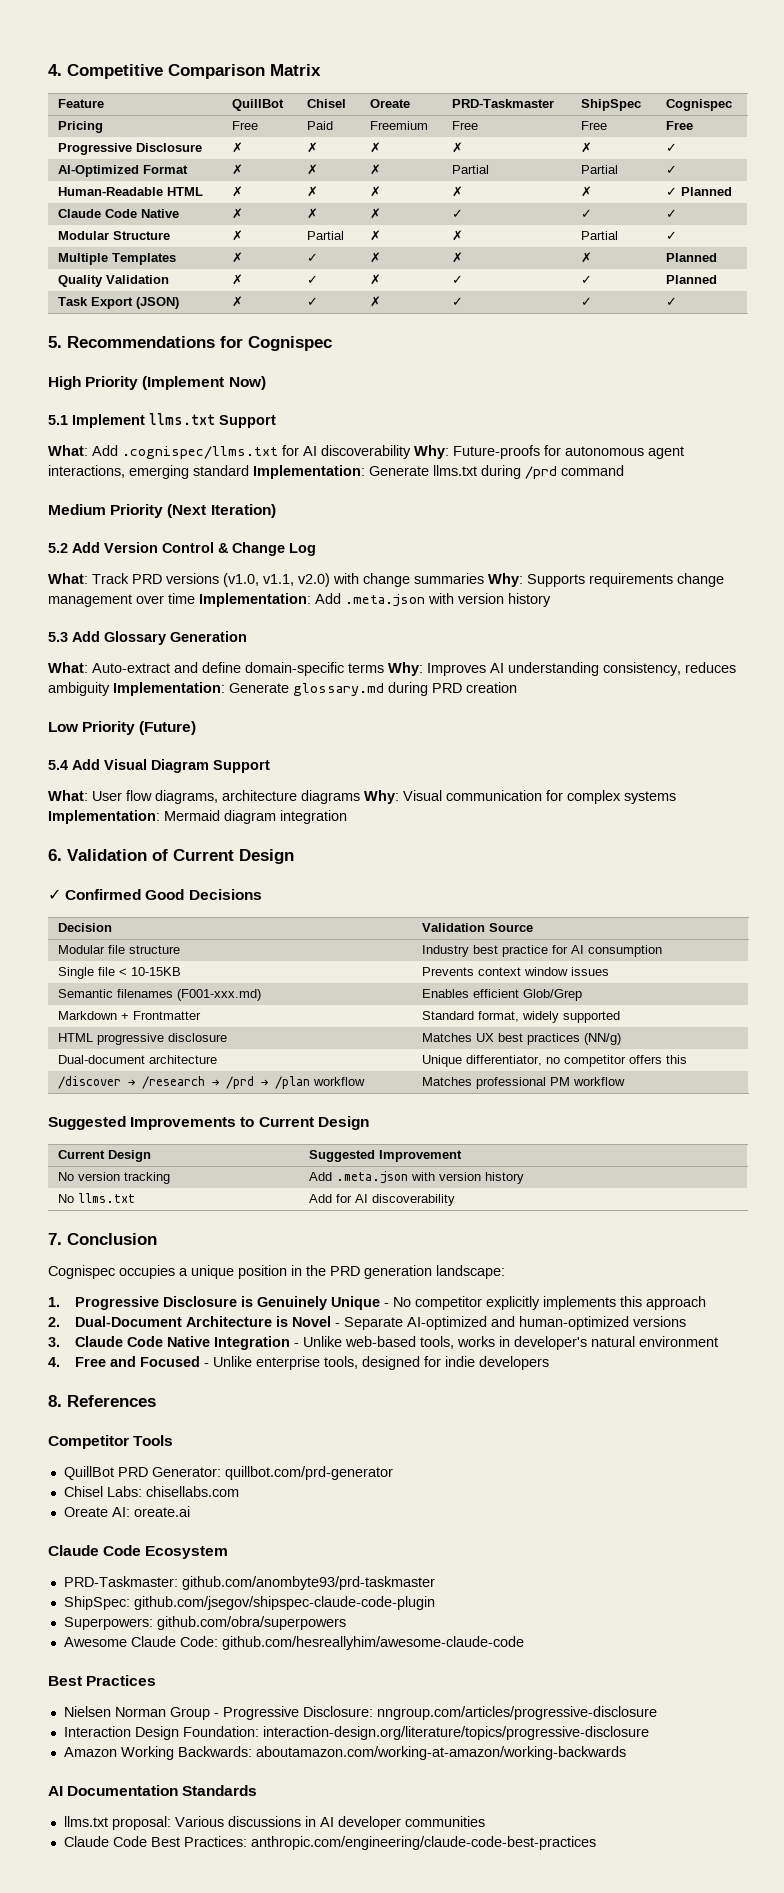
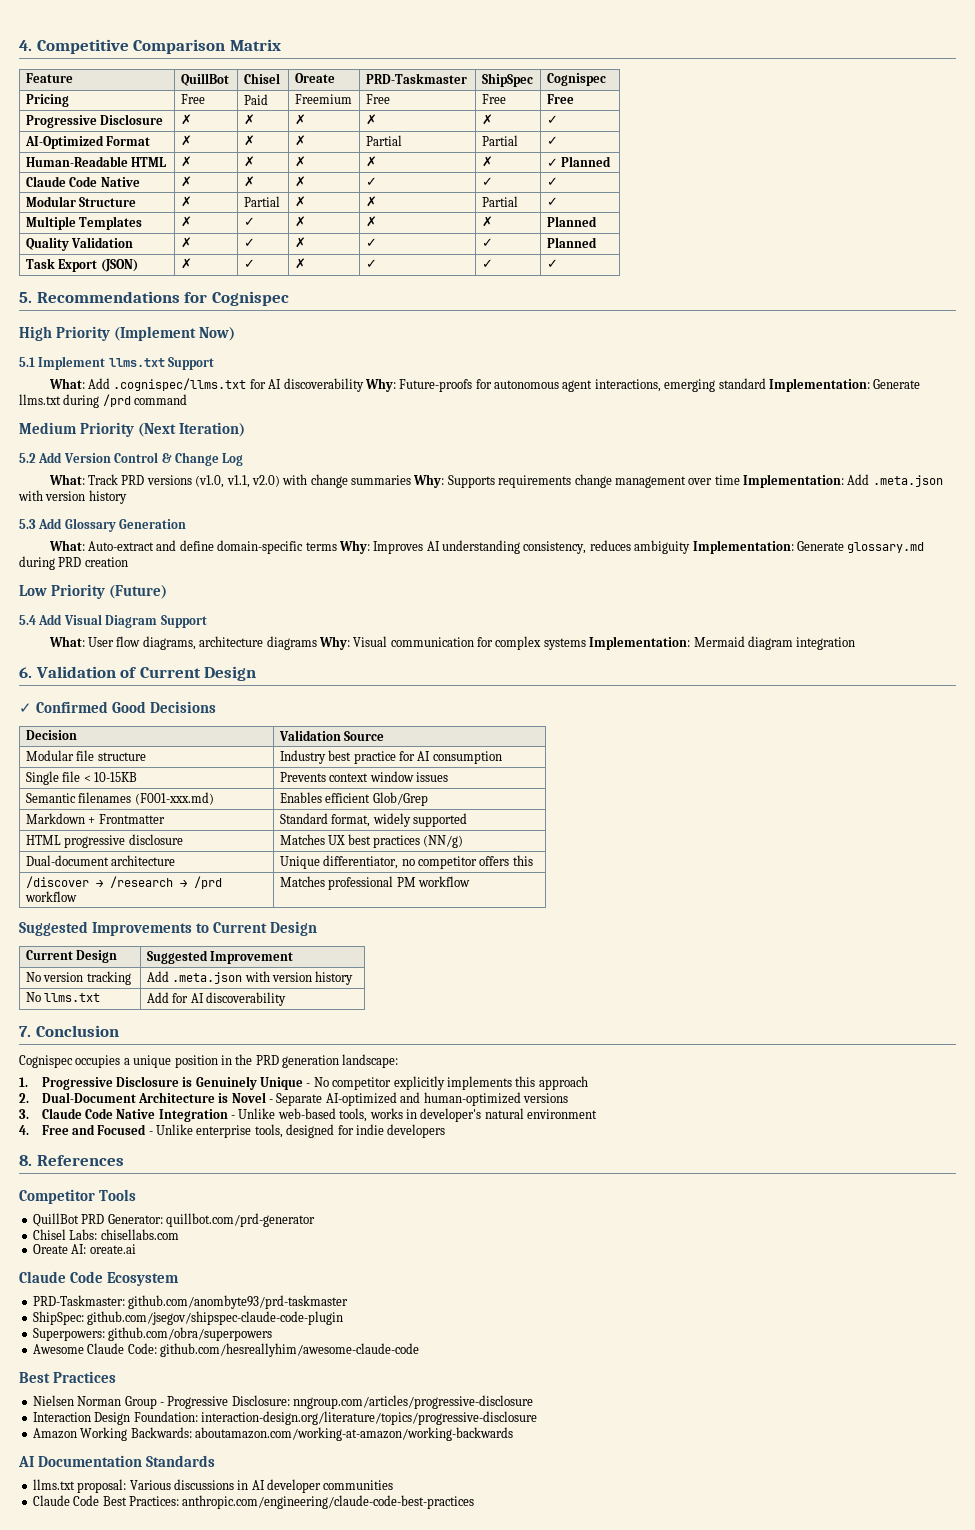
- /discover → /research → /prd → /plan workflow | Matches professional PM workflow
+ /discover → /research → /prd workflow | Matches professional PM workflow

